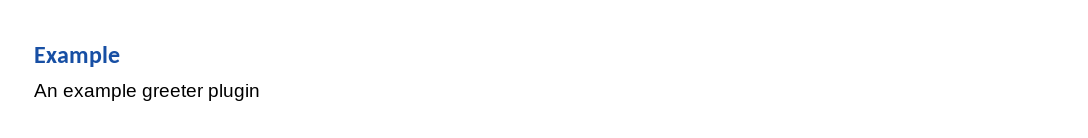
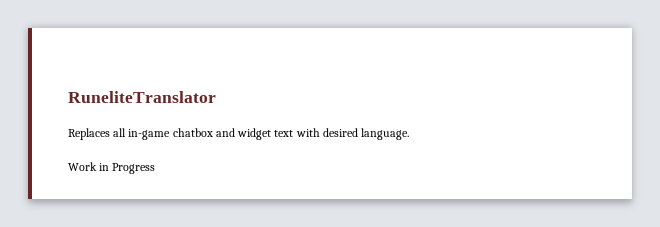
- Example
- An example greeter plugin
+ RuneliteTranslator
+ Replaces all in-game chatbox and widget text with desired language.
+ Work in Progress

